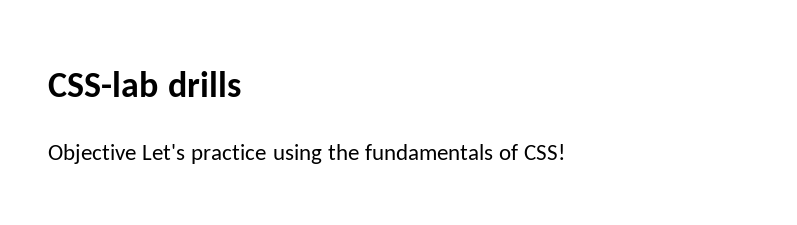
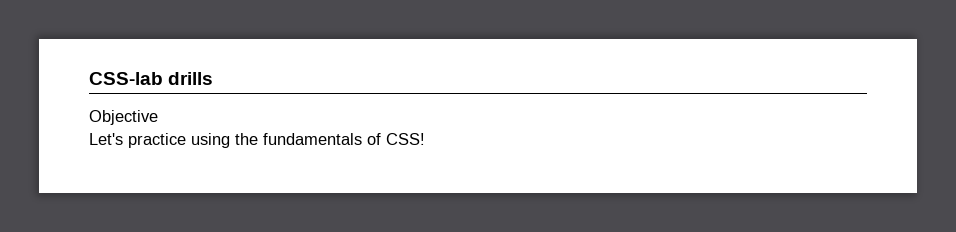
- Objective Let's practice using the fundamentals of CSS!
+ Objective
+ Let's practice using the fundamentals of CSS!

